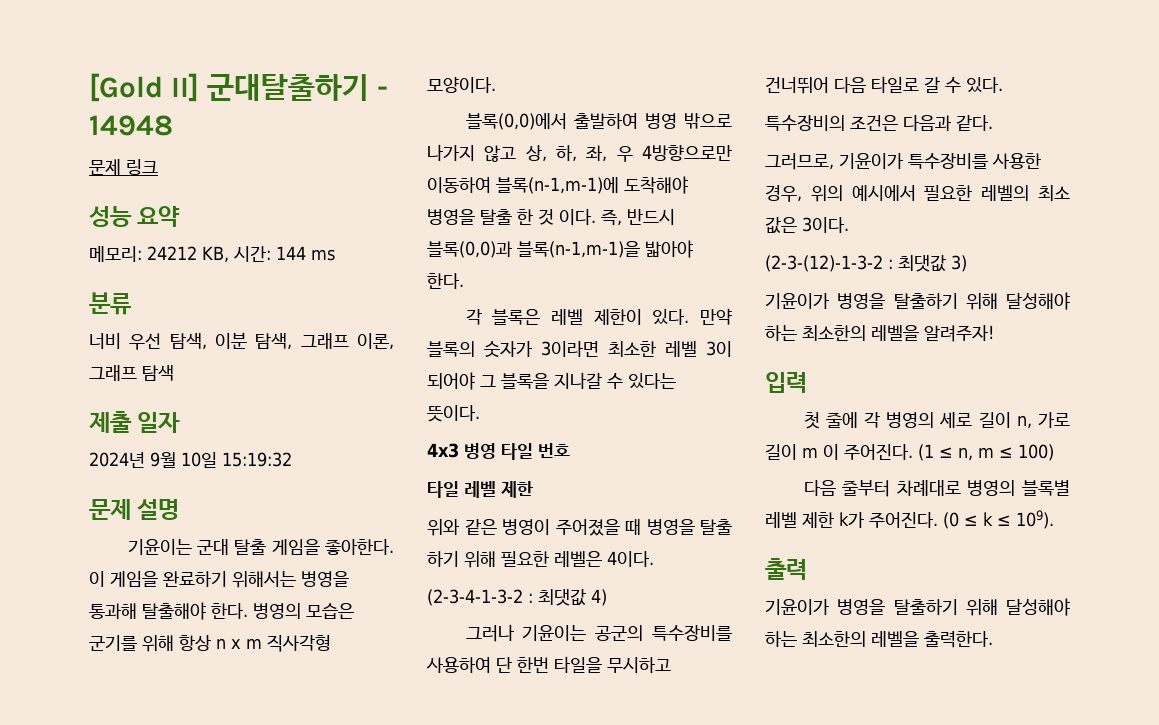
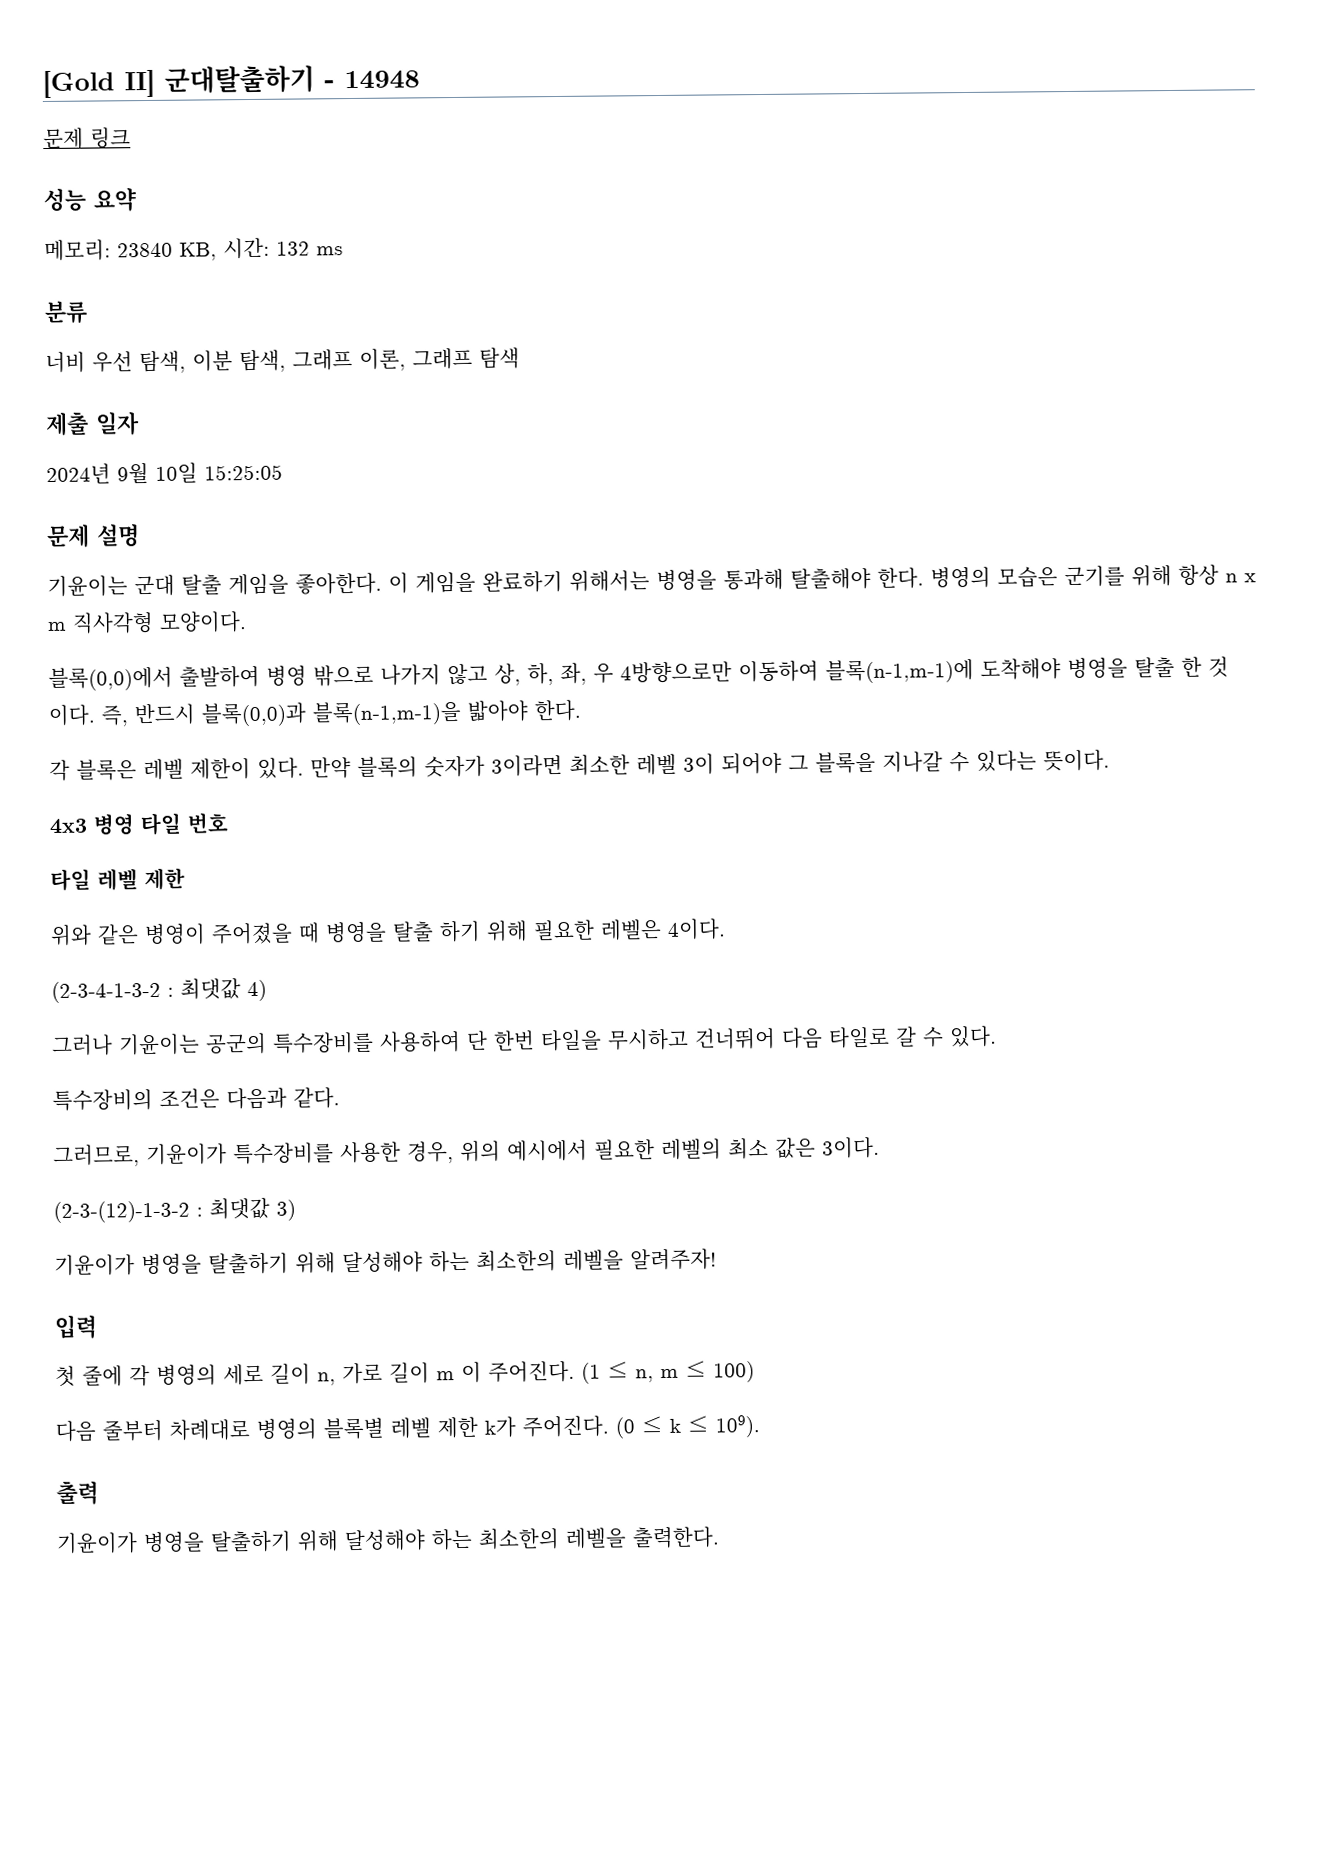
- 메모리: 24212 KB, 시간: 144 ms
+ 메모리: 23840 KB, 시간: 132 ms
- 2024년 9월 10일 15:19:32
+ 2024년 9월 10일 15:25:05

